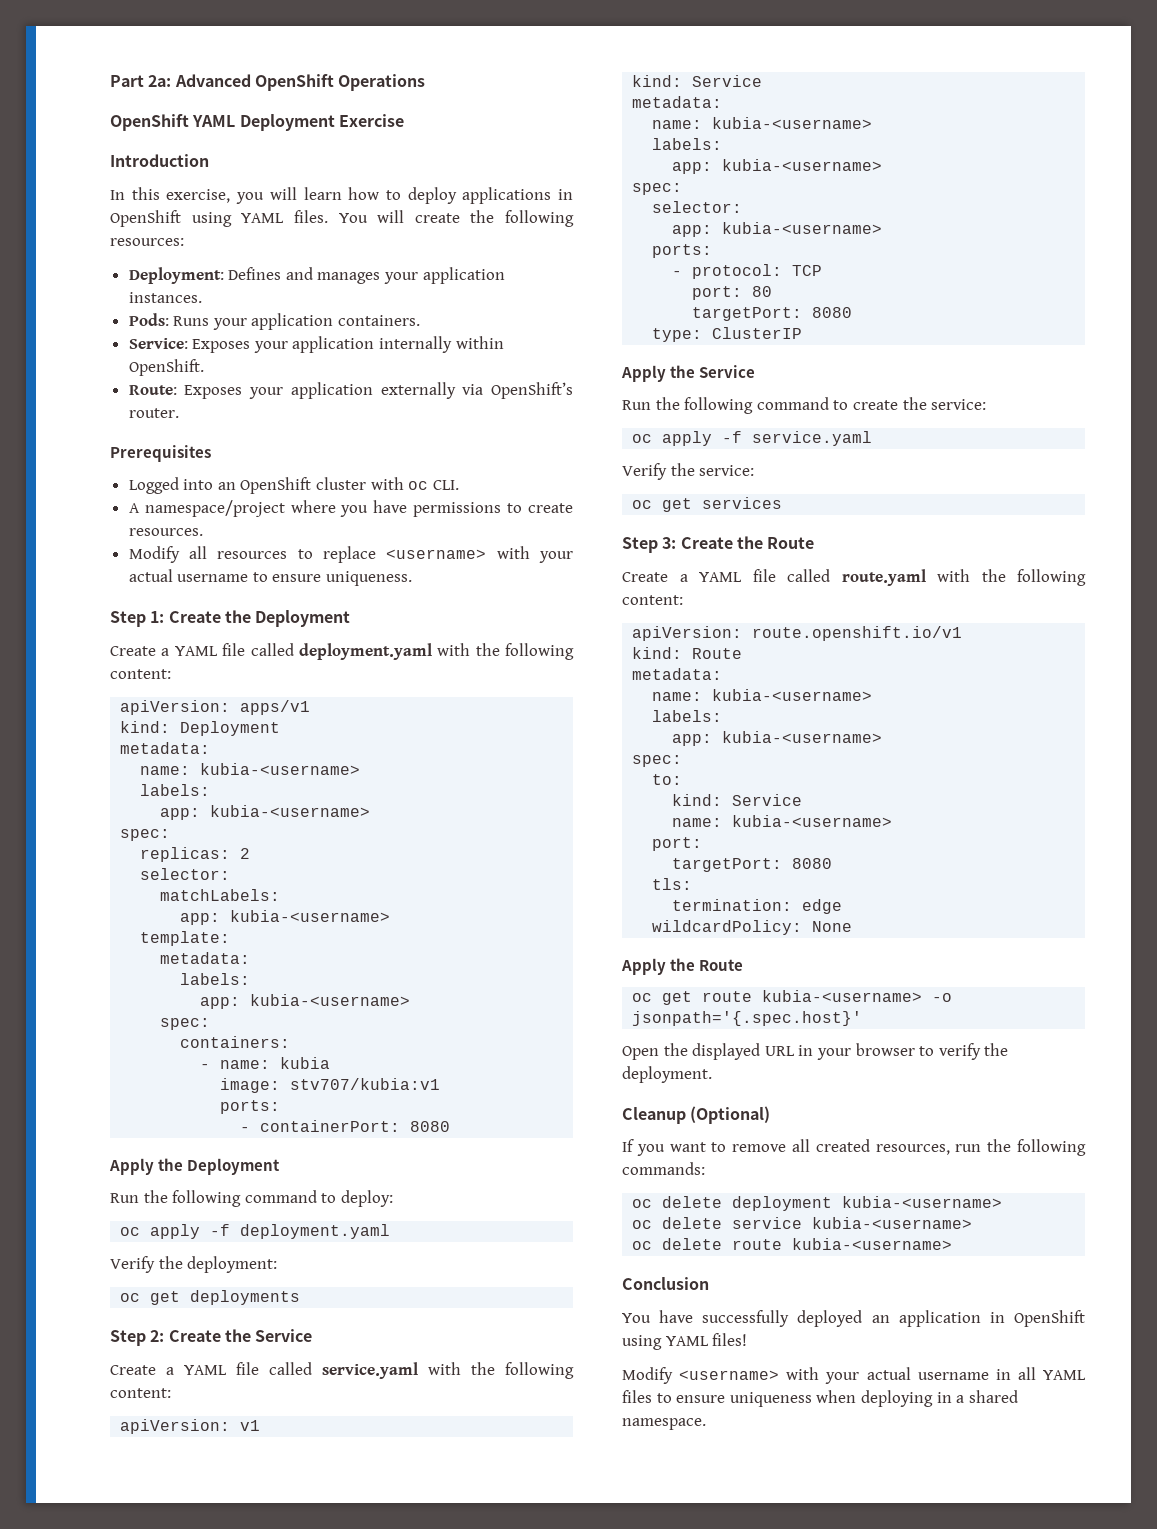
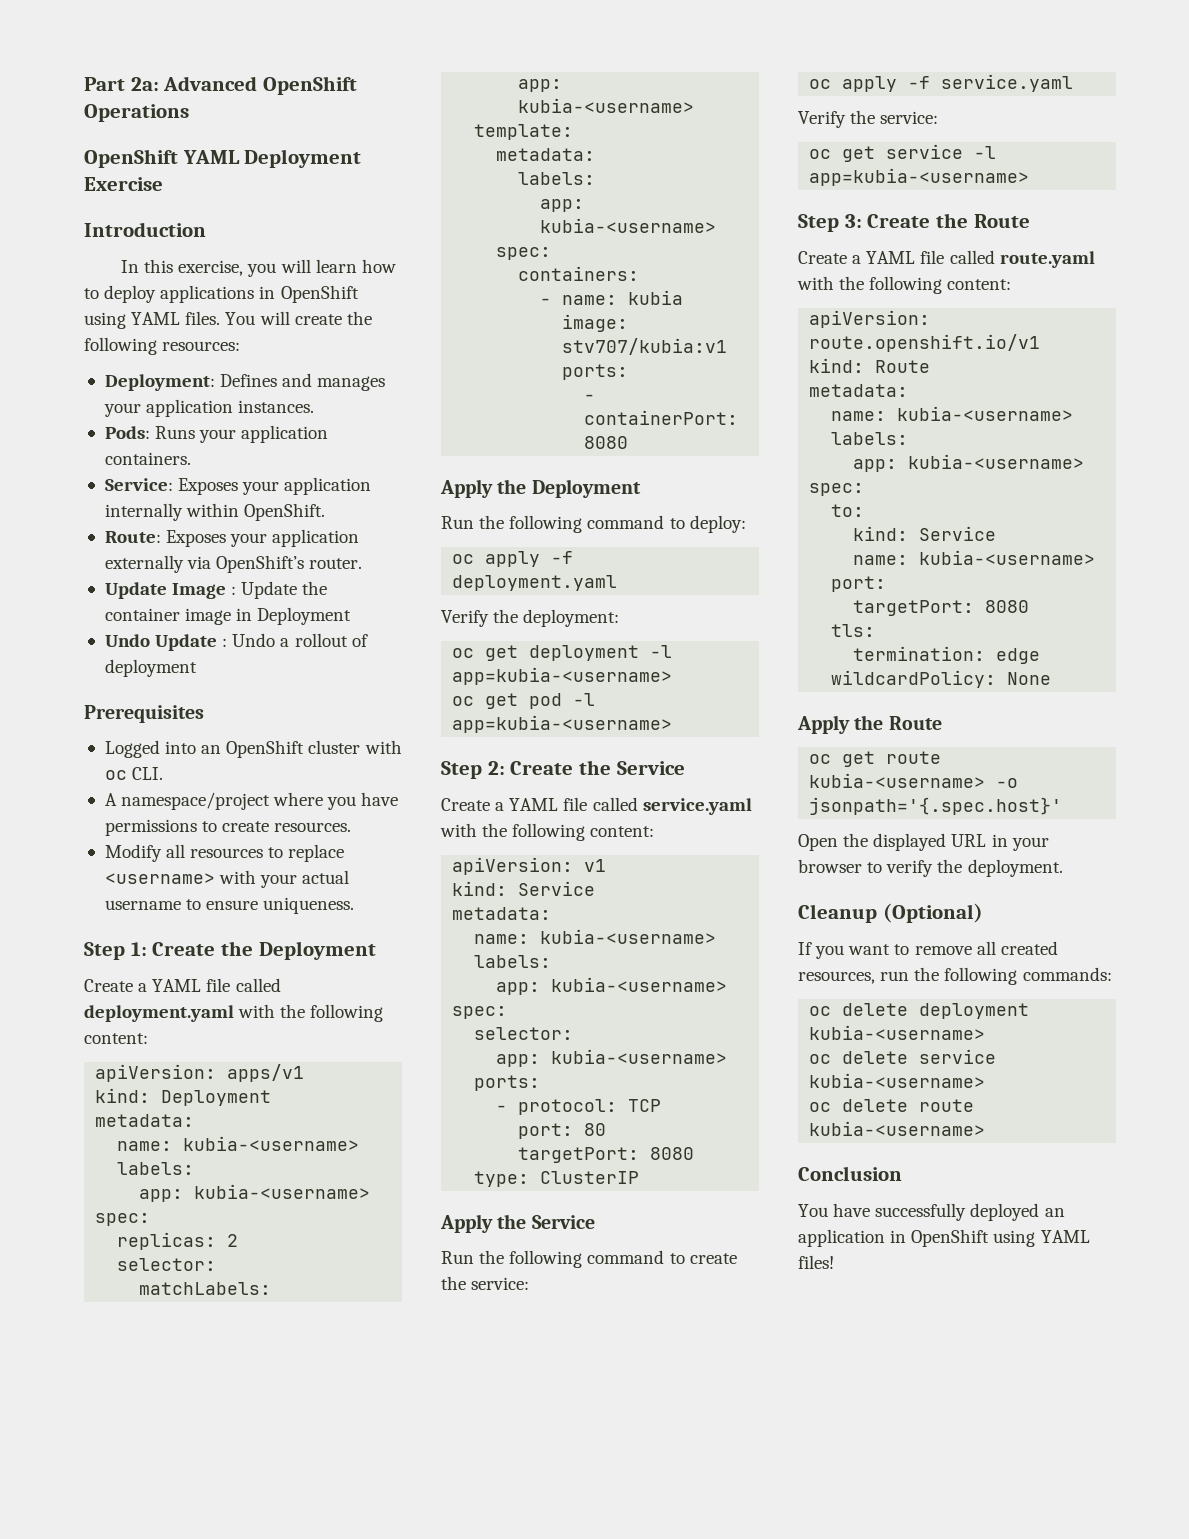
+ Update Image : Update the container image in Deployment
+ Undo Update : Undo a rollout of deployment
- oc get deployments
+ oc get deployment -l app=kubia-<username>
+ oc get pod -l app=kubia-<username>
- oc get services
+ oc get service -l app=kubia-<username>
- Modify <username> with your actual username in all YAML files to ensure uniqueness when deploying in a shared namespace.

